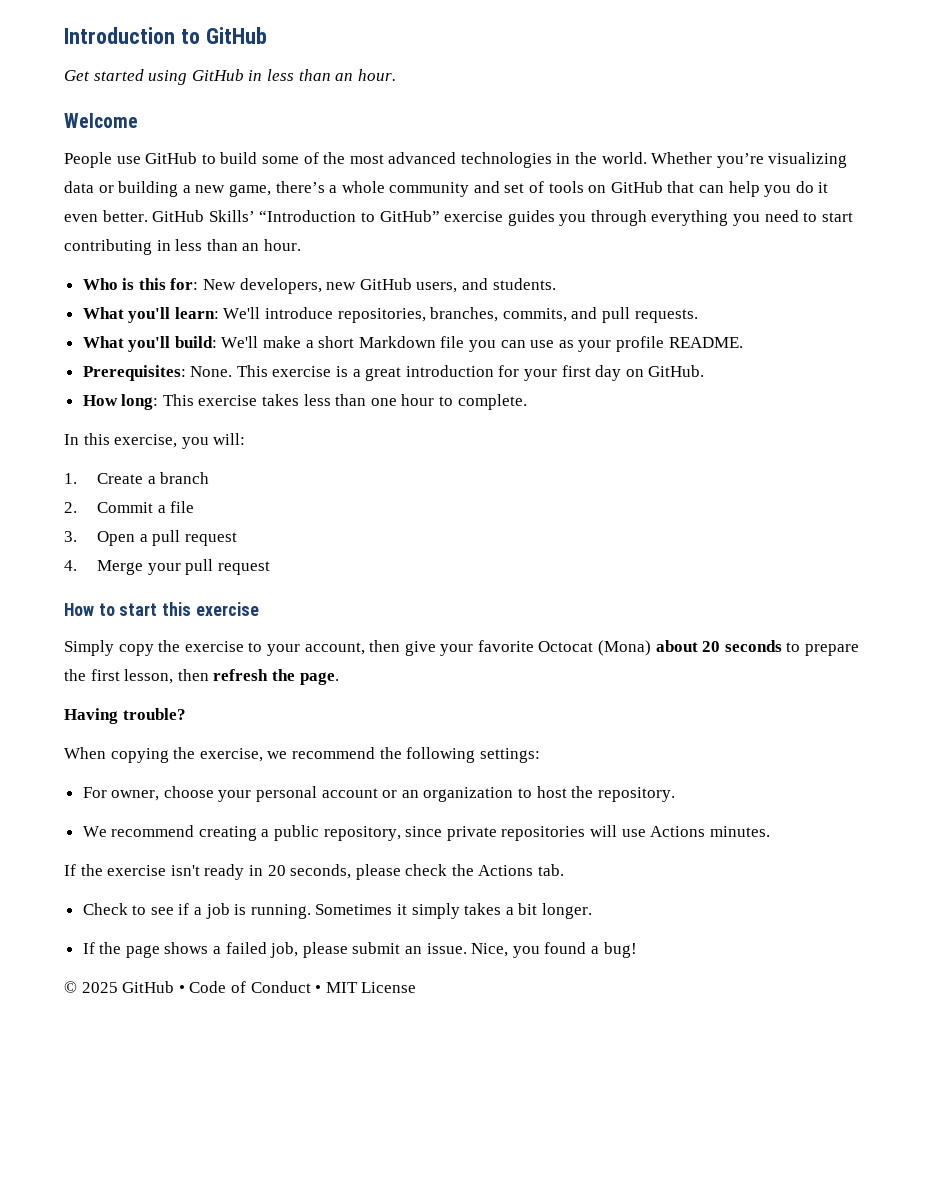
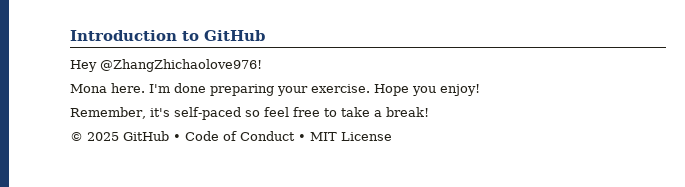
- Get started using GitHub in less than an hour.
- Welcome
- People use GitHub to build some of the most advanced technologies in the world. Whether you’re visualizing data or building a new game, there’s a whole community and set of tools on GitHub that can help you do it even better. GitHub Skills’ “Introduction to GitHub” exercise guides you through everything you need to start contributing in less than an hour.
- Who is this for: New developers, new GitHub users, and students.
- What you'll learn: We'll introduce repositories, branches, commits, and pull requests.
- What you'll build: We'll make a short Markdown file you can use as your profile README.
- Prerequisites: None. This exercise is a great introduction for your first day on GitHub.
- How long: This exercise takes less than one hour to complete.
- In this exercise, you will:
- 1. Create a branch
- 2. Commit a file
- 3. Open a pull request
- 4. Merge your pull request
- How to start this exercise
- Simply copy the exercise to your account, then give your favorite Octocat (Mona) about 20 seconds to prepare the first lesson, then refresh the page.
- Having trouble?
- When copying the exercise, we recommend the following settings:
- For owner, choose your personal account or an organization to host the repository.
- We recommend creating a public repository, since private repositories will use Actions minutes.
- If the exercise isn't ready in 20 seconds, please check the Actions tab.
- Check to see if a job is running. Sometimes it simply takes a bit longer.
- If the page shows a failed job, please submit an issue. Nice, you found a bug!
+ Hey @ZhangZhichaolove976!
+ Mona here. I'm done preparing your exercise. Hope you enjoy!
+ Remember, it's self-paced so feel free to take a break!

